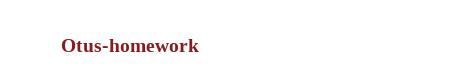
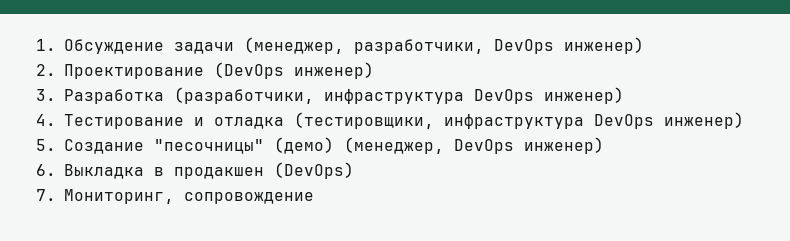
- Otus-homework
+ 1. Обсуждение задачи (менеджер, разработчики, DevOps инженер)
+ 2. Проектирование (DevOps инженер)
+ 3. Разработка (разработчики, инфраструктура DevOps инженер)
+ 4. Тестирование и отладка (тестировщики, инфраструктура DevOps инженер)
+ 5. Создание "песочницы" (демо) (менеджер, DevOps инженер)
+ 6. Выкладка в продакшен (DevOps)
+ 7. Мониторинг, сопровождение

